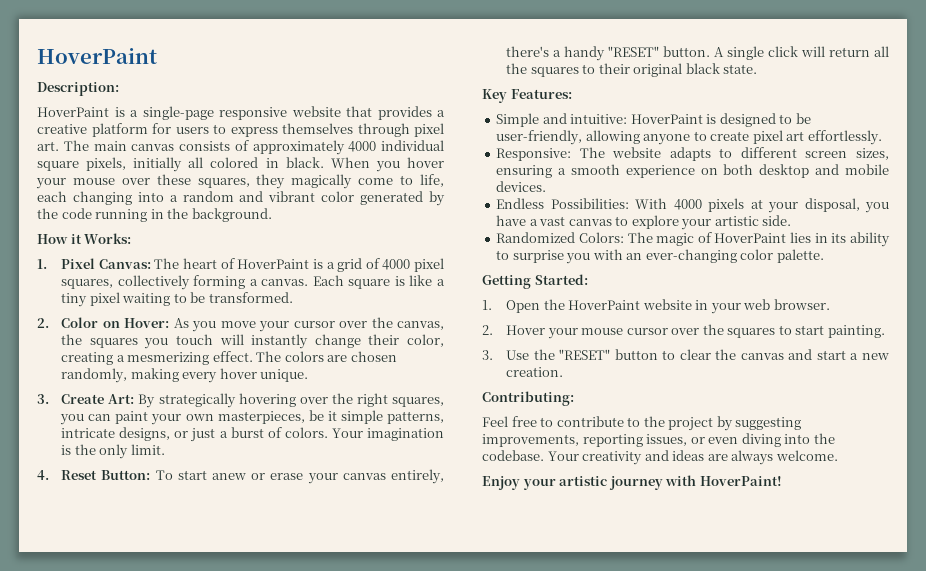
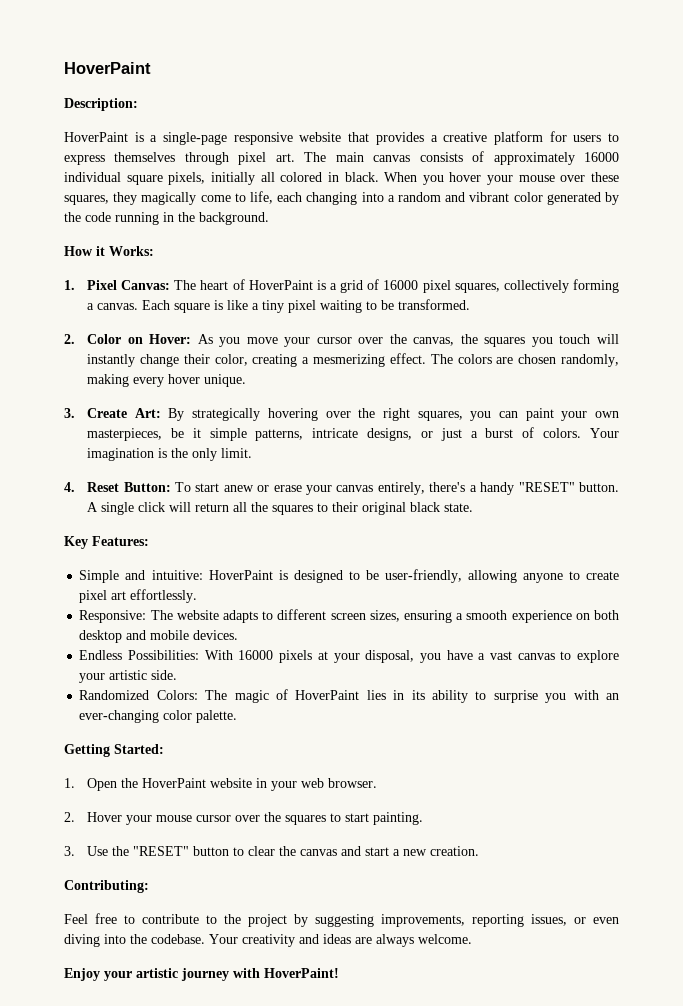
- HoverPaint is a single-page responsive website that provides a creative platform for users to express themselves through pixel art. The main canvas consists of approximately 4000 individual square pixels, initially all colored in black.
+ HoverPaint is a single-page responsive website that provides a creative platform for users to express themselves through pixel art. The main canvas consists of approximately 16000 individual square pixels, initially all colored in black.
- 1. Pixel Canvas: The heart of HoverPaint is a grid of 4000 pixel squares, collectively forming a canvas.
+ 1. Pixel Canvas: The heart of HoverPaint is a grid of 16000 pixel squares, collectively forming a canvas.
- Endless Possibilities: With 4000 pixels at your disposal, you have a vast canvas to explore your artistic side.
+ Endless Possibilities: With 16000 pixels at your disposal, you have a vast canvas to explore your artistic side.

